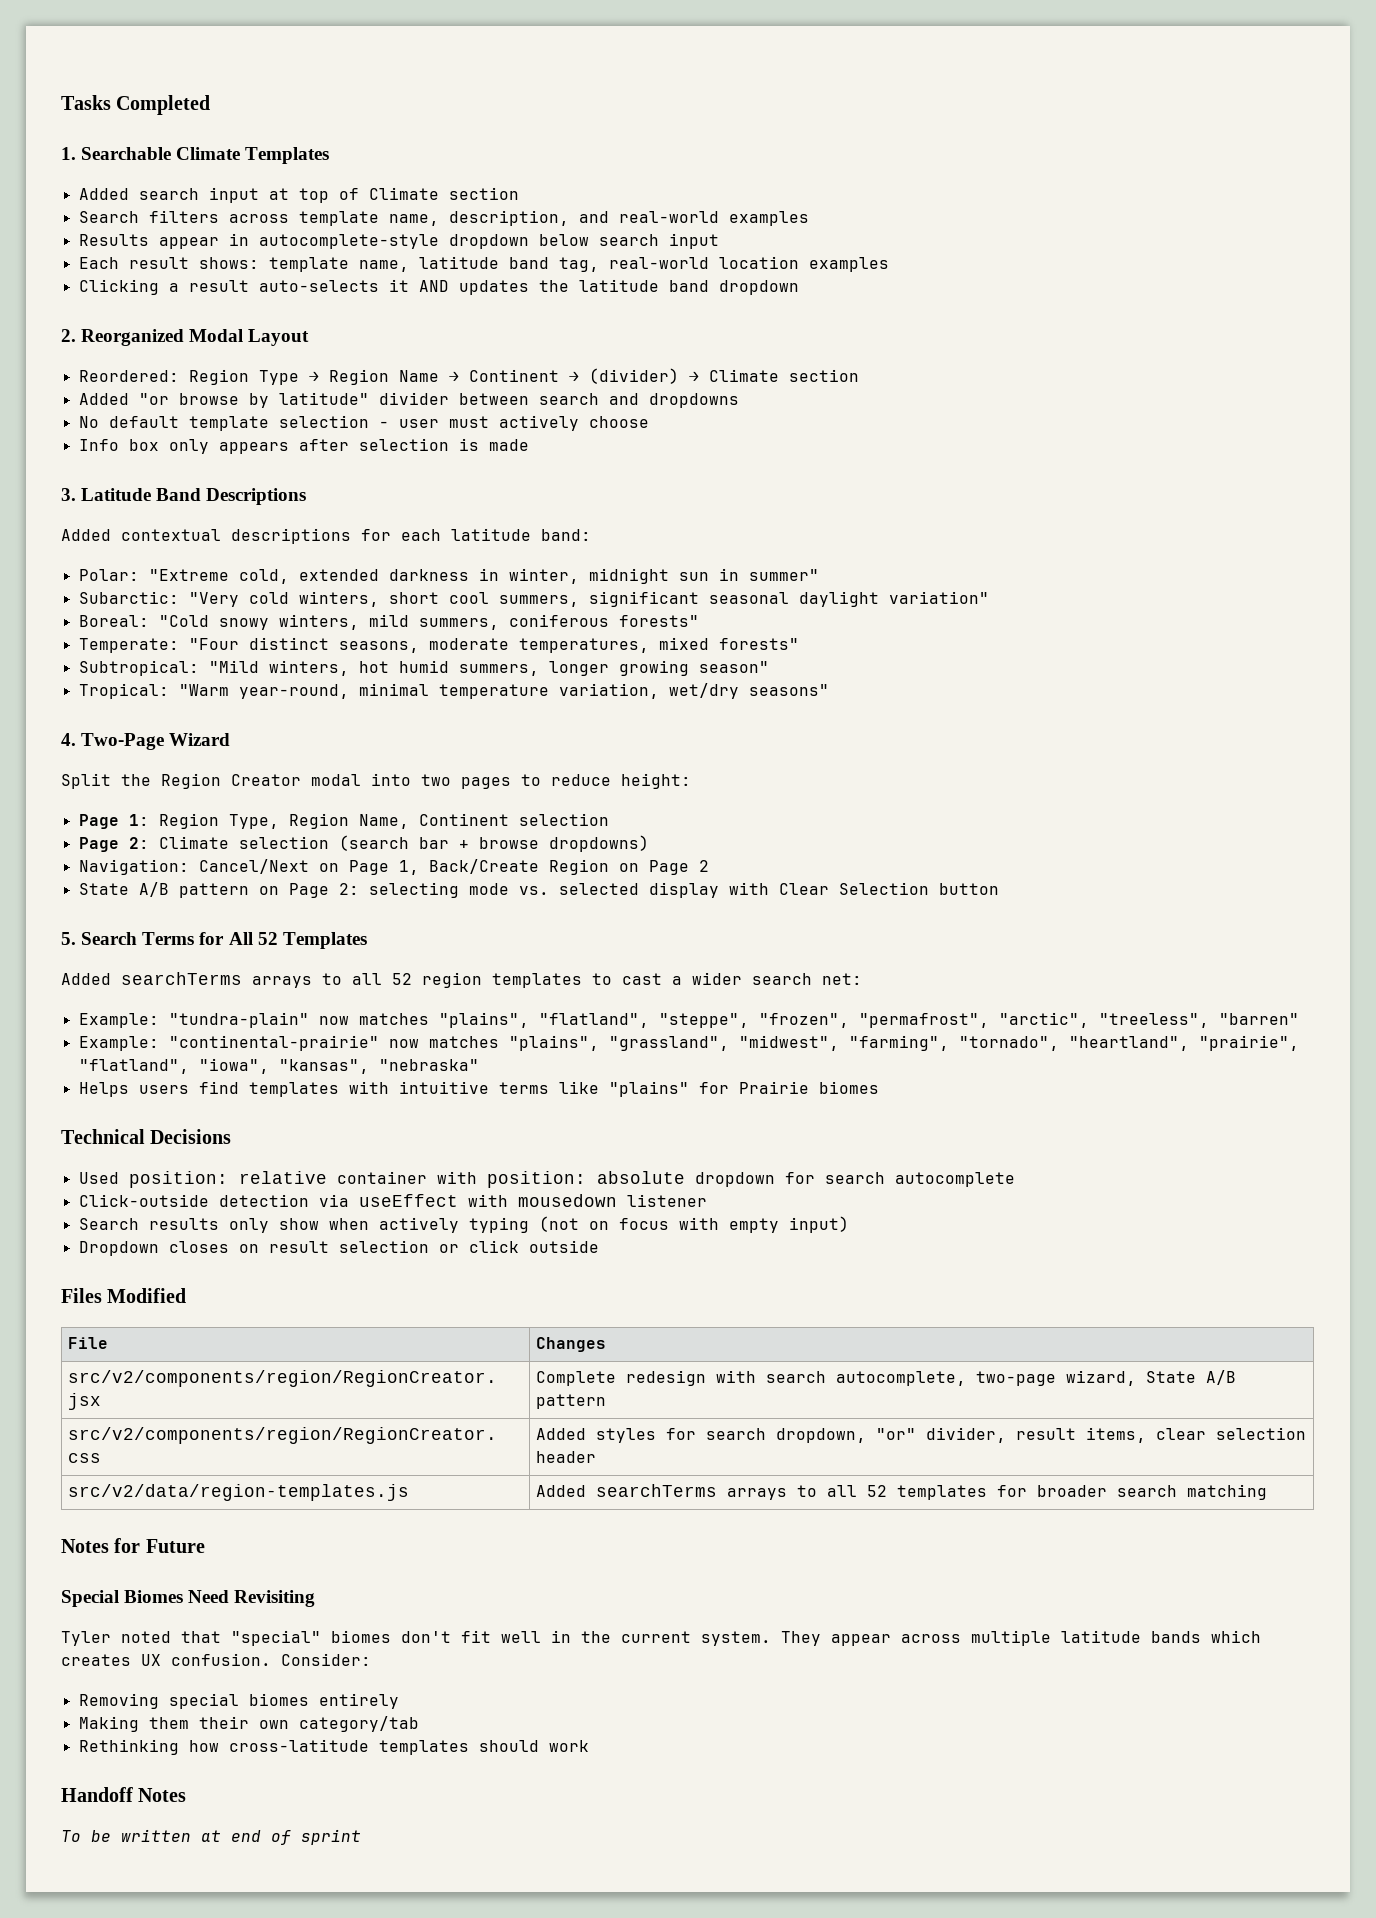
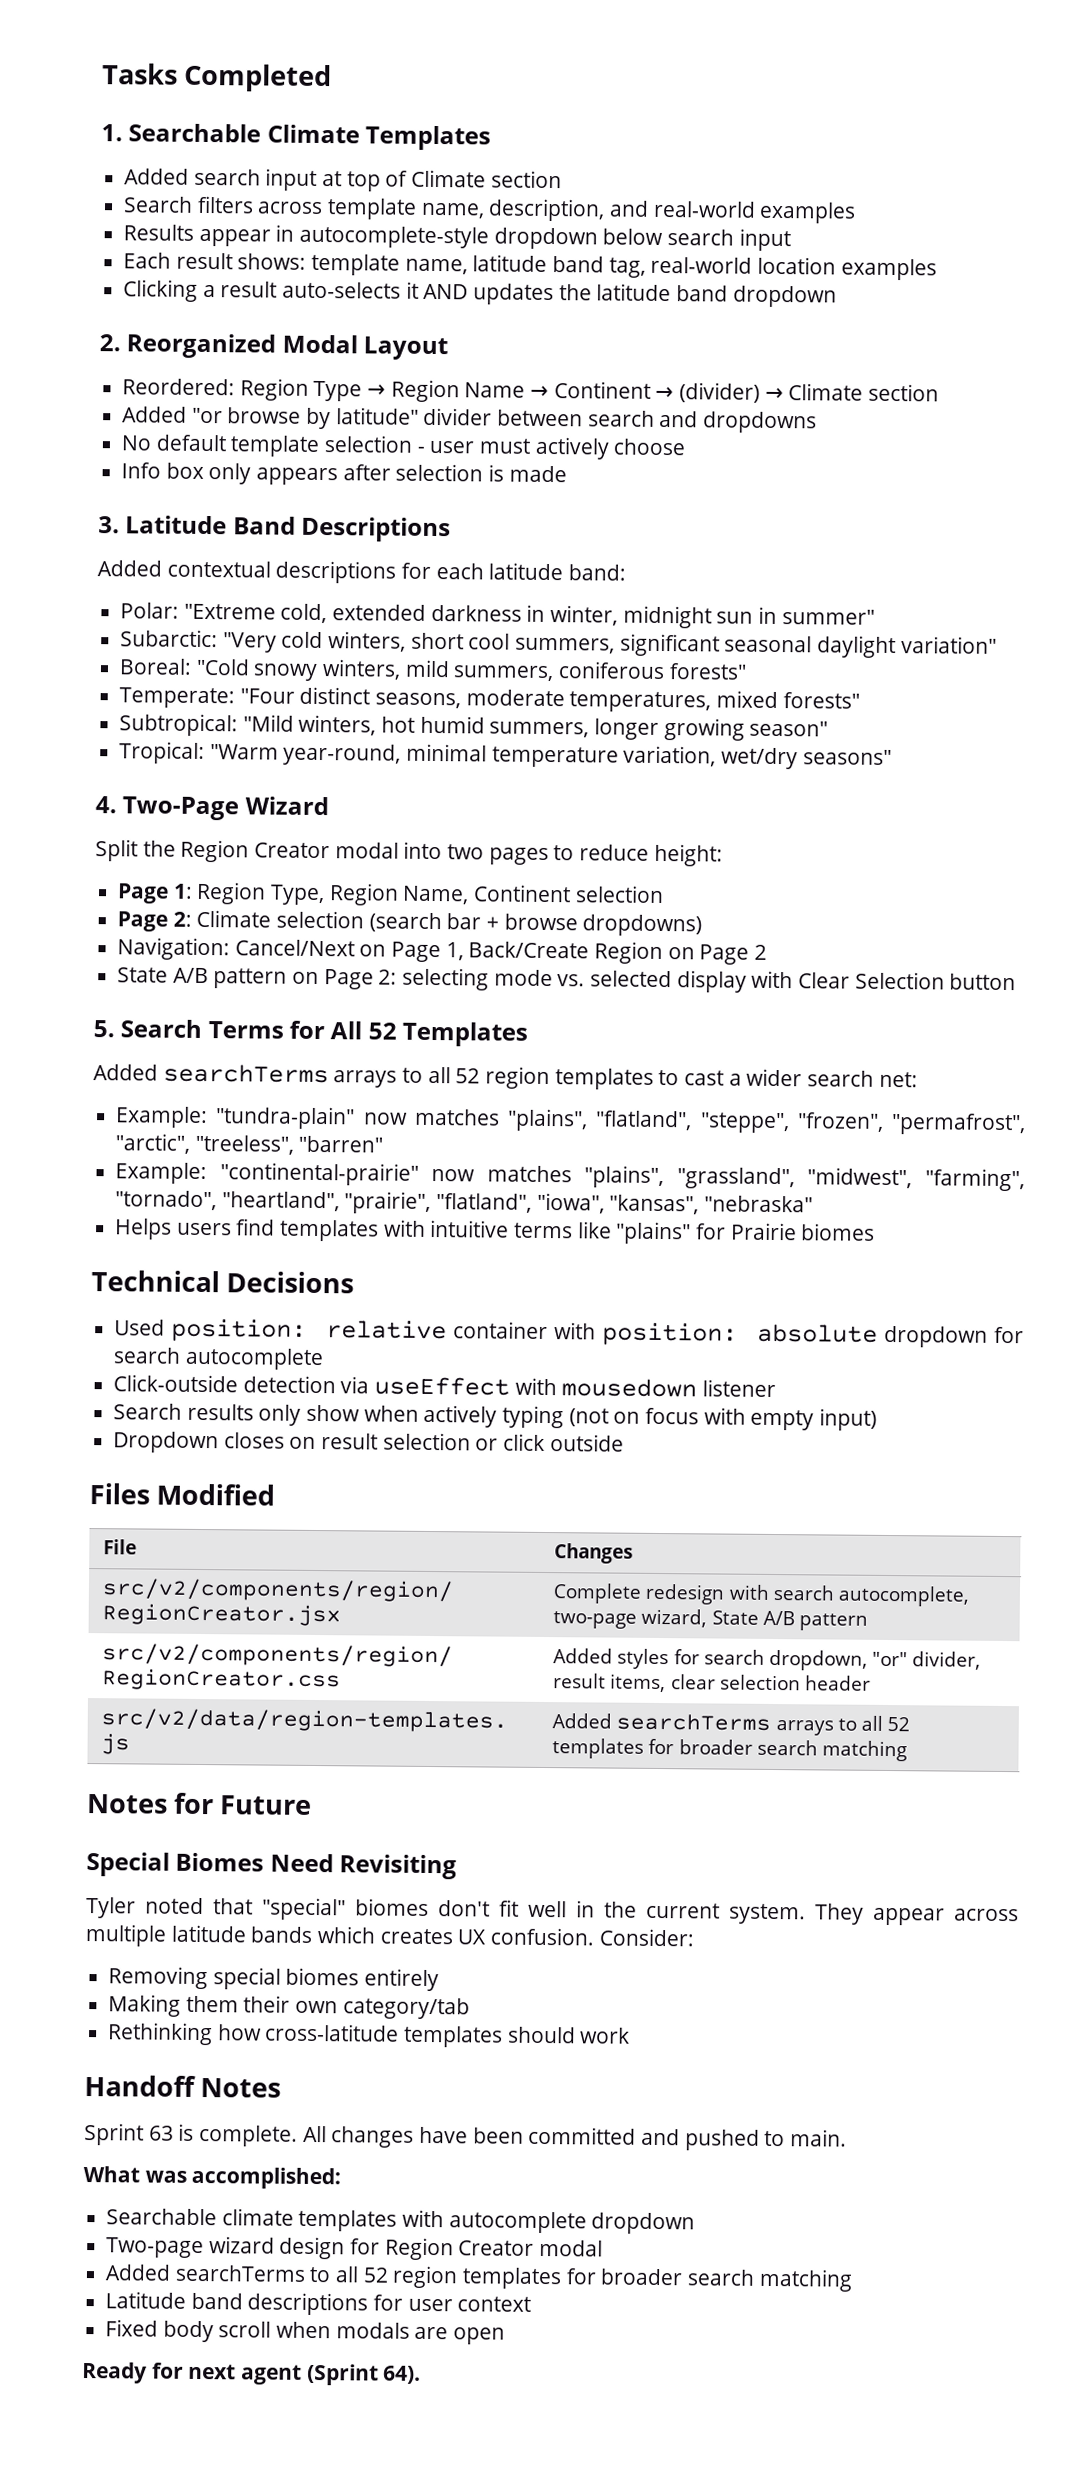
- To be written at end of sprint
+ Sprint 63 is complete. All changes have been committed and pushed to main.
+ What was accomplished:
+ Searchable climate templates with autocomplete dropdown
+ Two-page wizard design for Region Creator modal
+ Added searchTerms to all 52 region templates for broader search matching
+ Latitude band descriptions for user context
+ Fixed body scroll when modals are open
+ Ready for next agent (Sprint 64).

